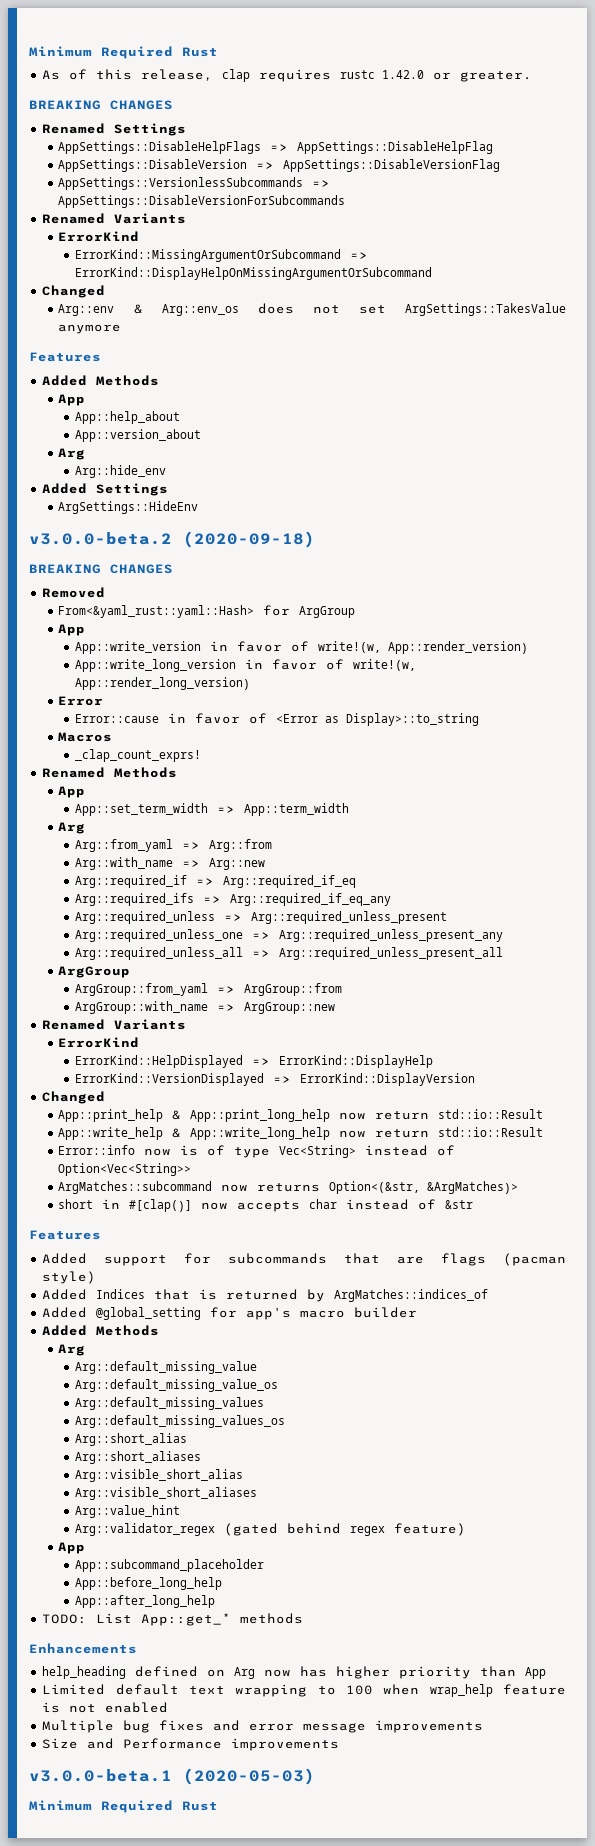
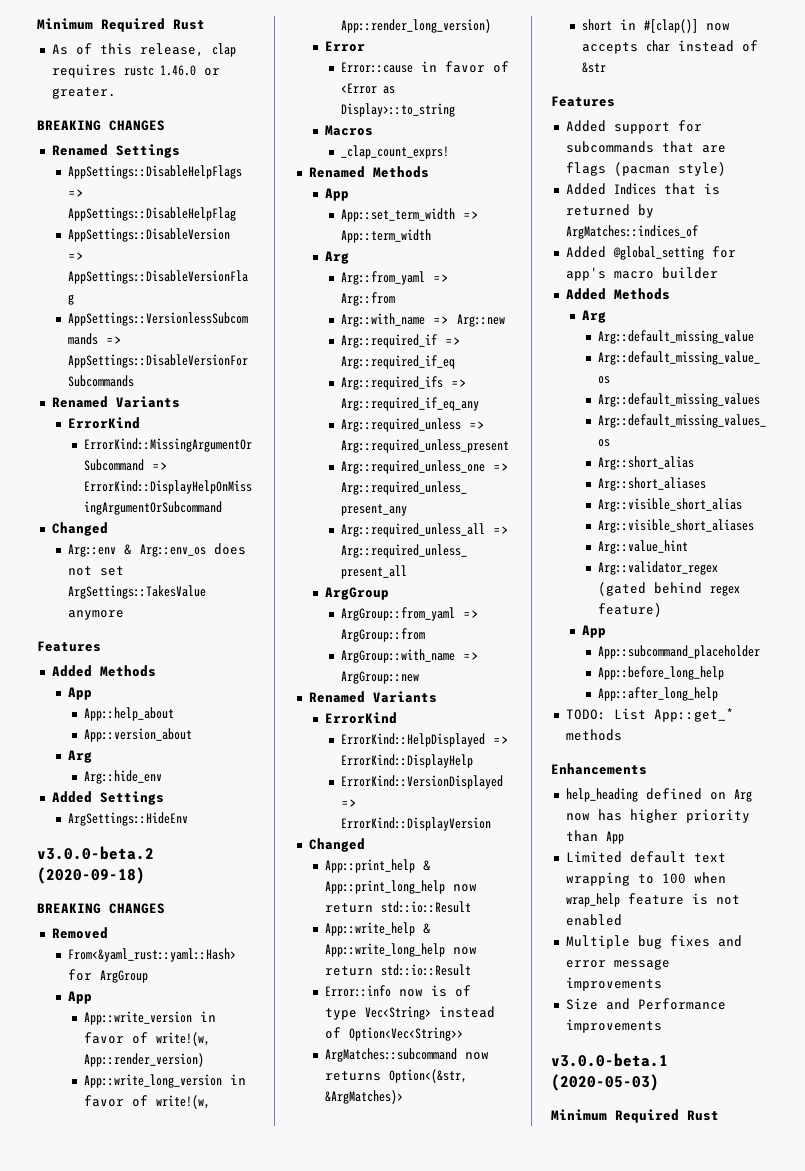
- As of this release, clap requires rustc 1.42.0 or greater.
+ As of this release, clap requires rustc 1.46.0 or greater.

